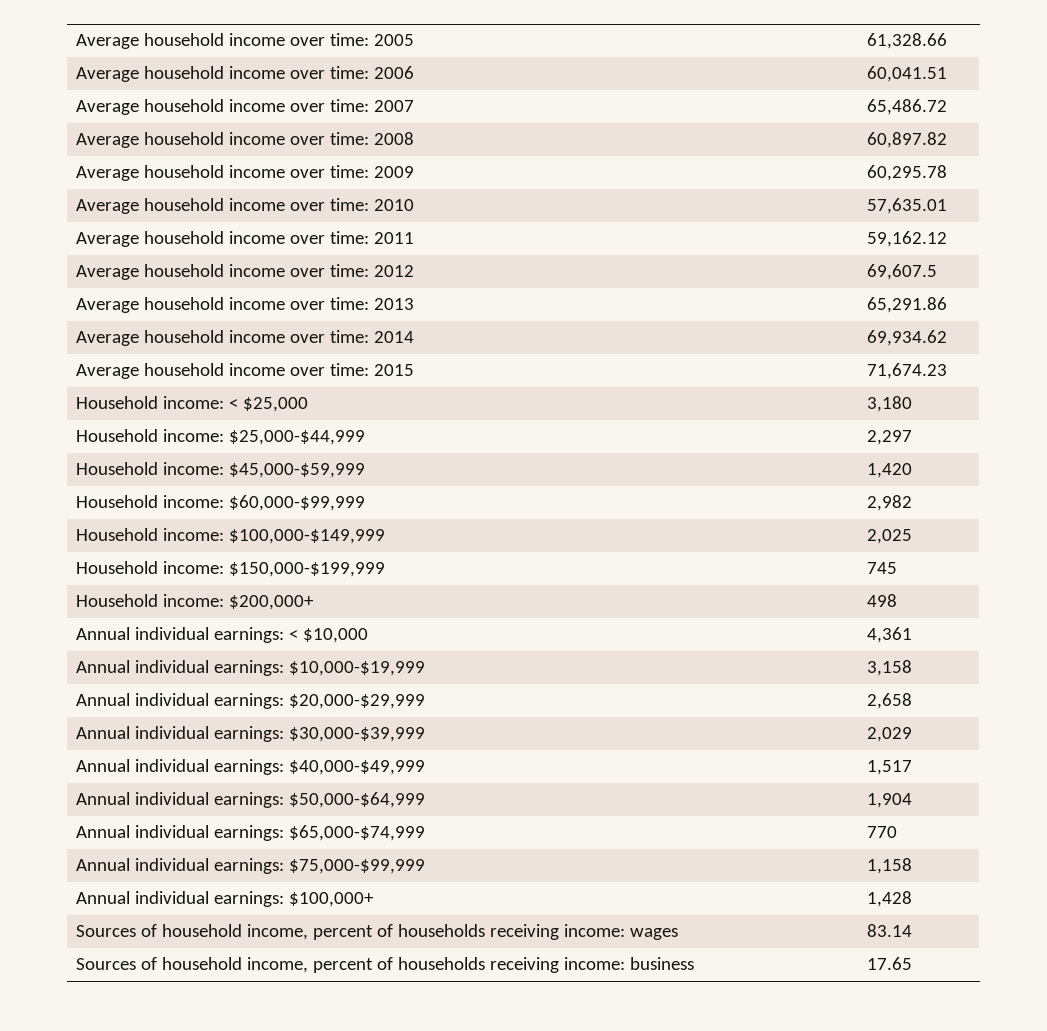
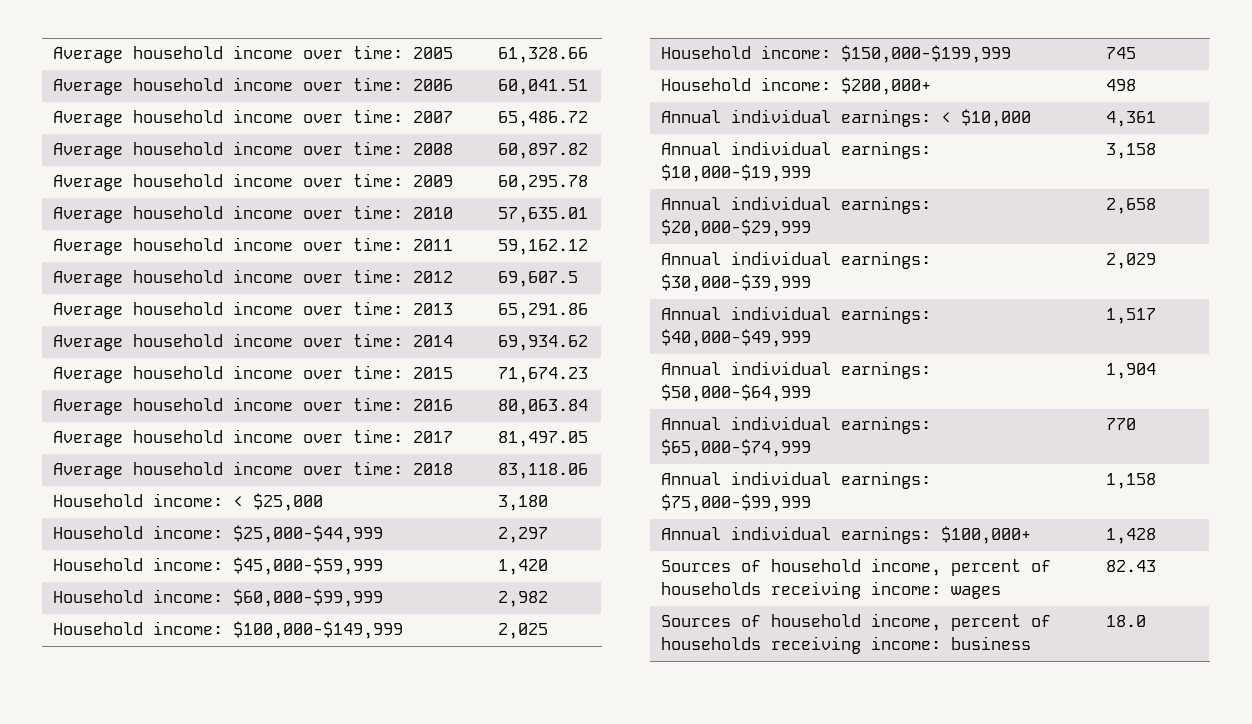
+ Average household income over time: 2016 | 80,063.84
+ Average household income over time: 2017 | 81,497.05
+ Average household income over time: 2018 | 83,118.06
- Sources of household income, percent of households receiving income: wages | 83.14
+ Sources of household income, percent of households receiving income: wages | 82.43
- Sources of household income, percent of households receiving income: business | 17.65
+ Sources of household income, percent of households receiving income: business | 18.0

